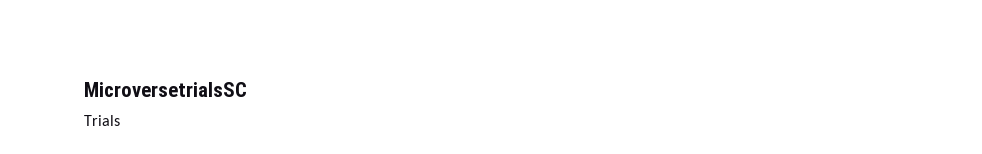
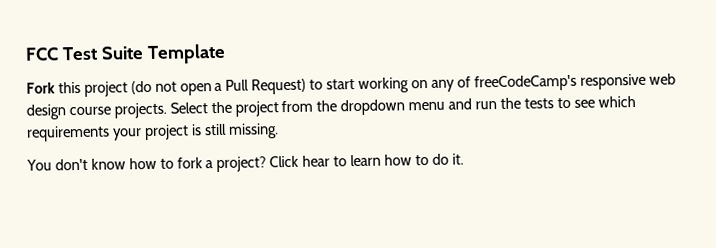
- MicroversetrialsSC
- Trials
+ FCC Test Suite Template
+ Fork this project (do not open a Pull Request) to start working on any of freeCodeCamp's responsive web design course projects. Select the project from the dropdown menu and run the tests to see which requirements your project is still missing.
+ You don't know how to fork a project? Click hear to learn how to do it.

